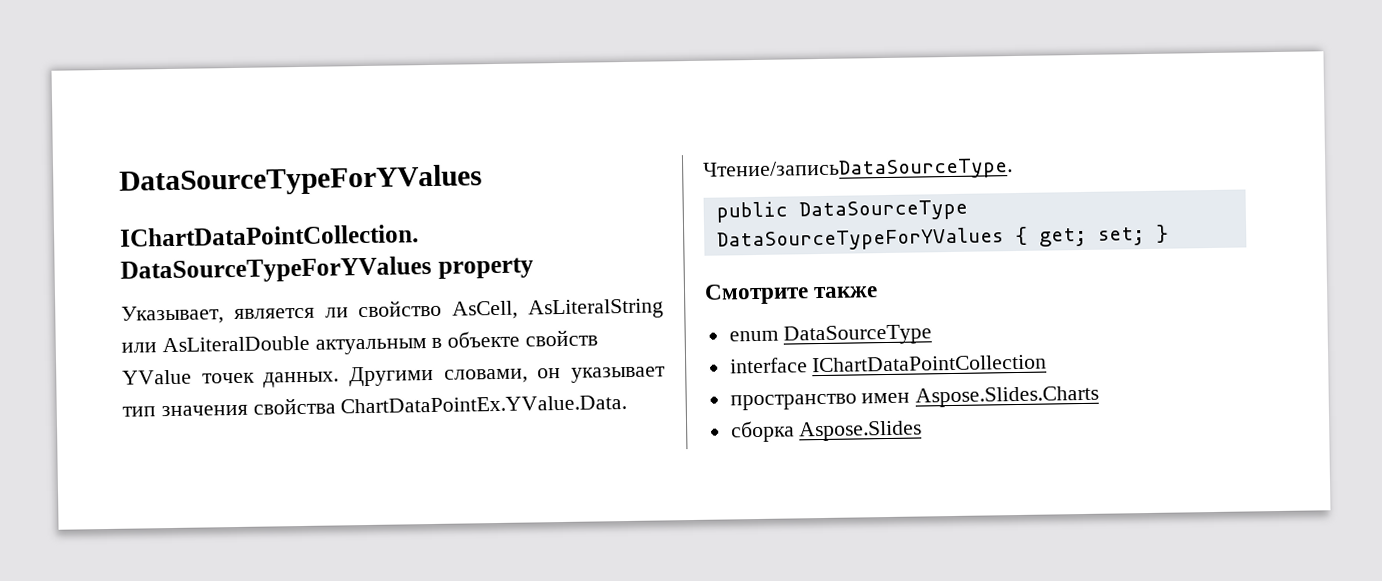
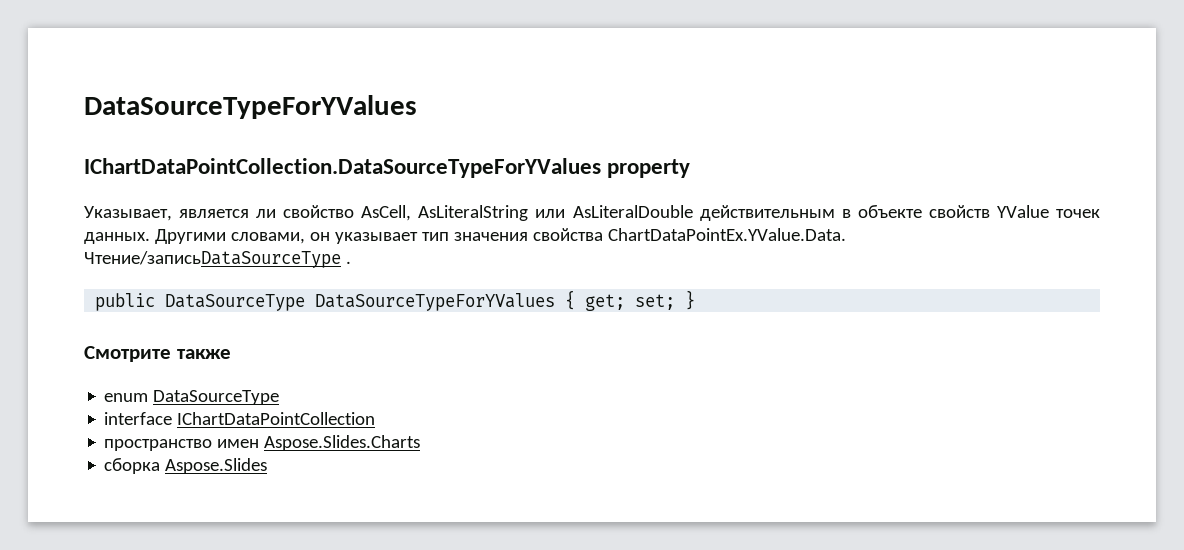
- Указывает, является ли свойство AsCell, AsLiteralString или AsLiteralDouble актуальным в объекте свойств YValue точек данных.
+ Указывает, является ли свойство AsCell, AsLiteralString или AsLiteralDouble действительным в объекте свойств YValue точек данных.
- Другими словами, он указывает тип значения свойства ChartDataPointEx.YValue.Data. Чтение/записьDataSourceType.
+ Другими словами, он указывает тип значения свойства ChartDataPointEx.YValue.Data. Чтение/записьDataSourceType .

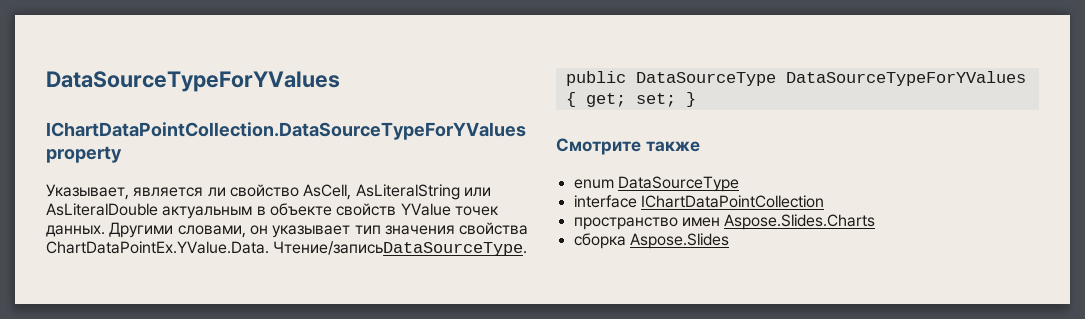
- Указывает, является ли свойство AsCell, AsLiteralString или AsLiteralDouble действительным в объекте свойств YValue точек данных.
+ Указывает, является ли свойство AsCell, AsLiteralString или AsLiteralDouble актуальным в объекте свойств YValue точек данных.
- Другими словами, он указывает тип значения свойства ChartDataPointEx.YValue.Data. Чтение/записьDataSourceType .
+ Другими словами, он указывает тип значения свойства ChartDataPointEx.YValue.Data. Чтение/записьDataSourceType.

